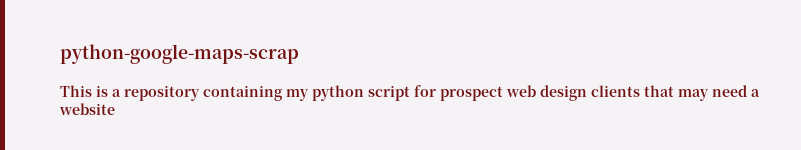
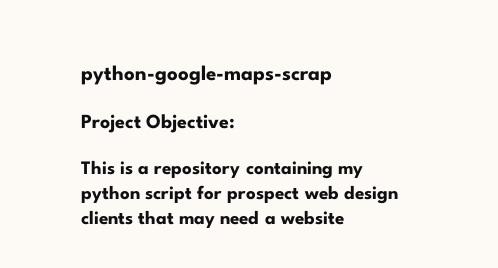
+ Project Objective:

